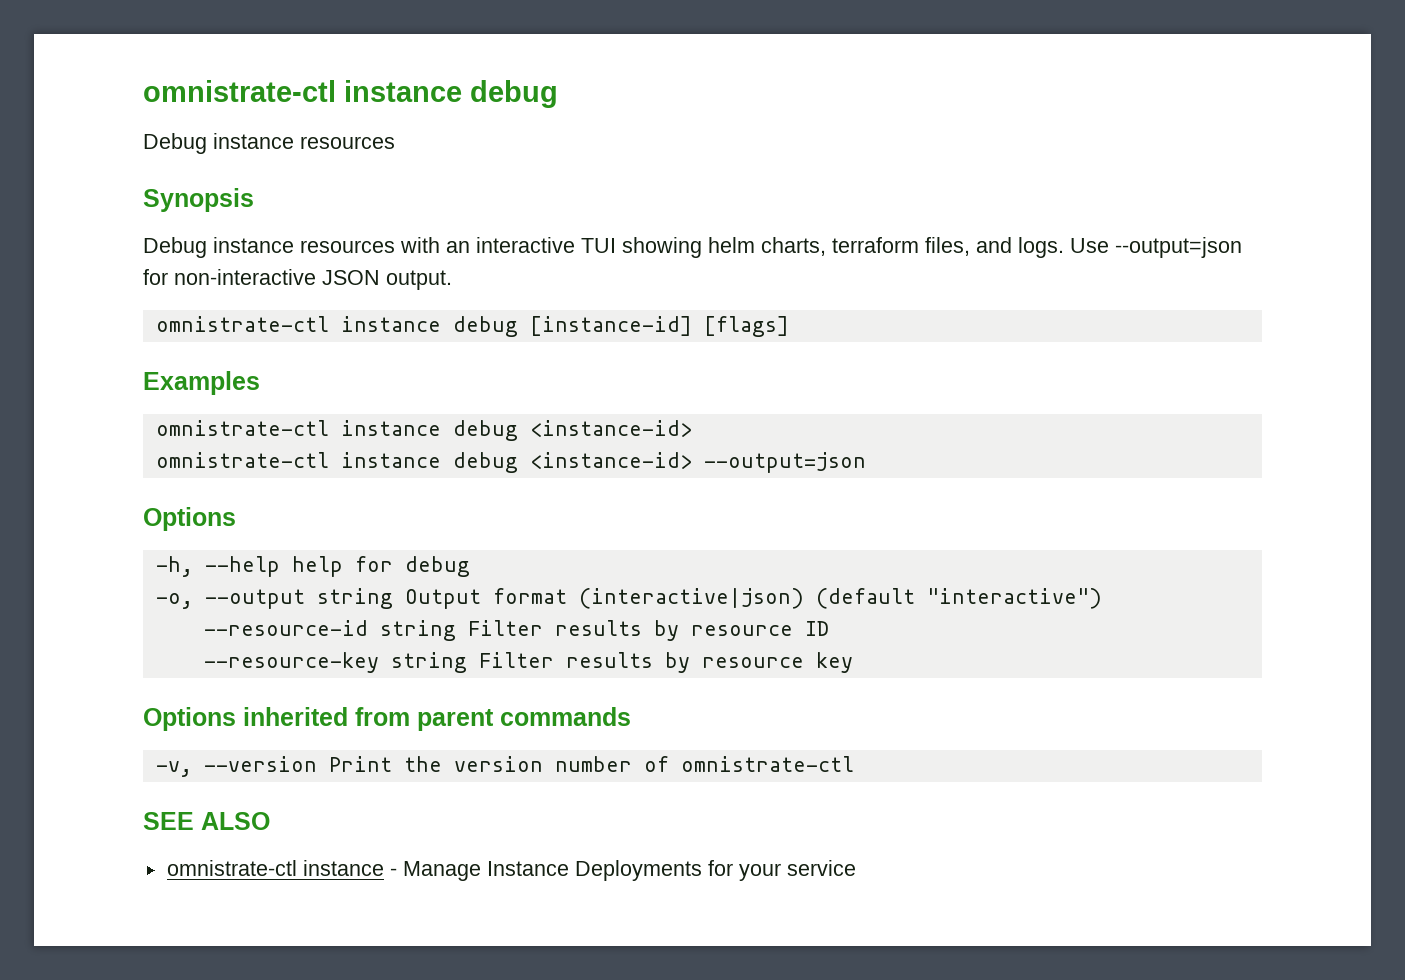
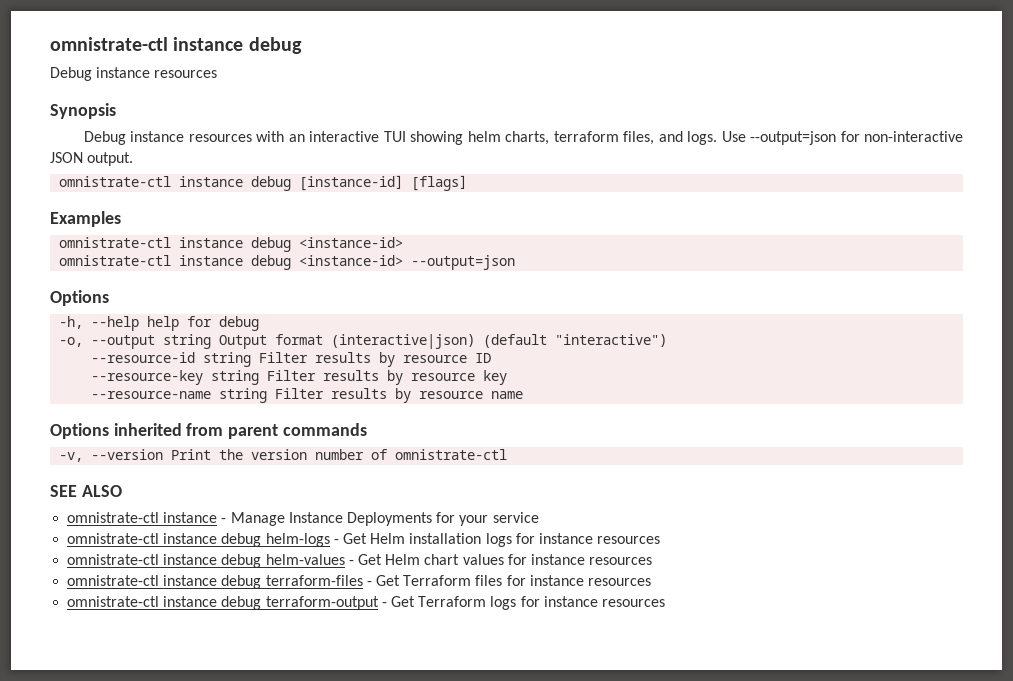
+ --resource-name string Filter results by resource name
+ omnistrate-ctl instance debug helm-logs - Get Helm installation logs for instance resources
+ omnistrate-ctl instance debug helm-values - Get Helm chart values for instance resources
+ omnistrate-ctl instance debug terraform-files - Get Terraform files for instance resources
+ omnistrate-ctl instance debug terraform-output - Get Terraform logs for instance resources

